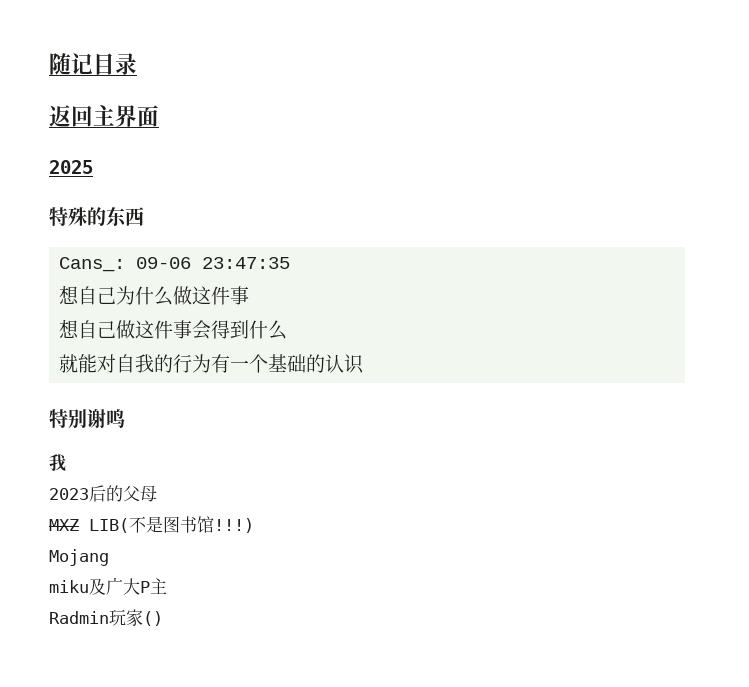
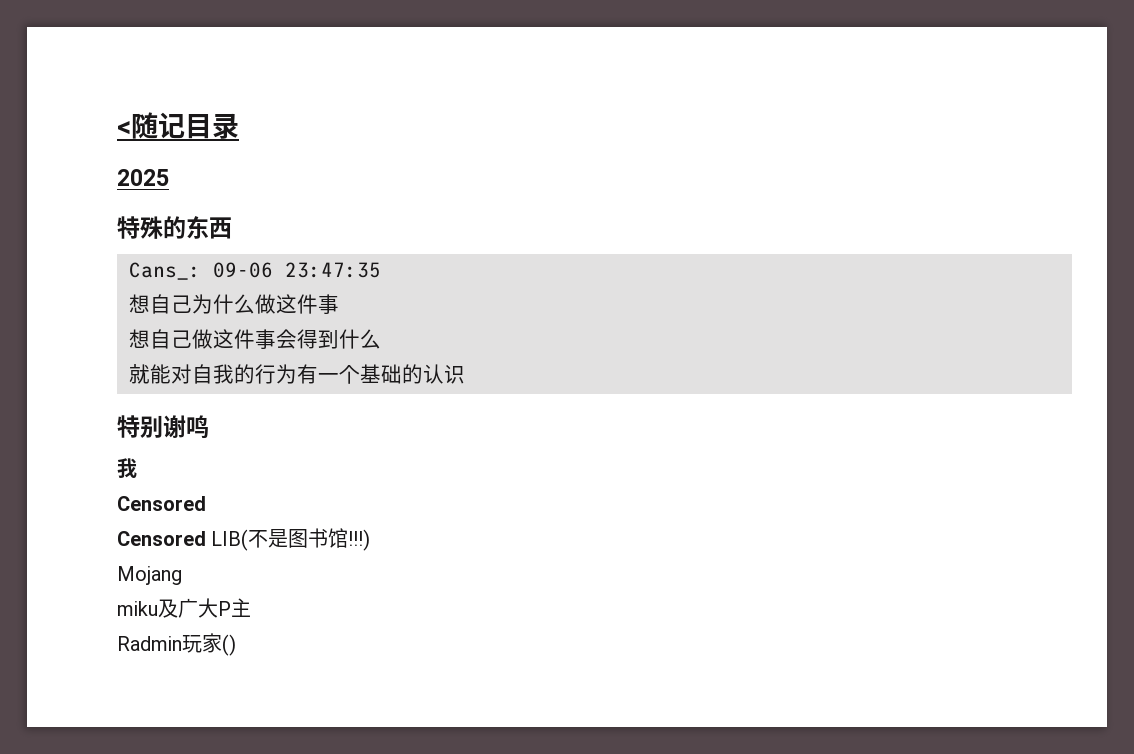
- 随记目录
+ <随记目录
- 返回主界面
  特别谢鸣
  我
- 2023后的父母
- MXZ LIB(不是图书馆!!!)
+ Censored
+ Censored LIB(不是图书馆!!!)

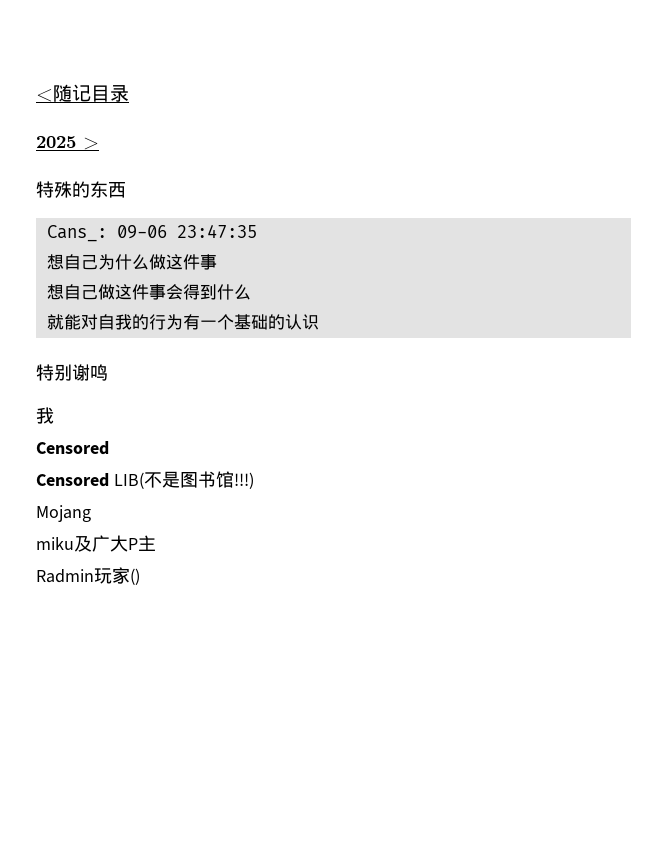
- 2025
+ 2025 >

